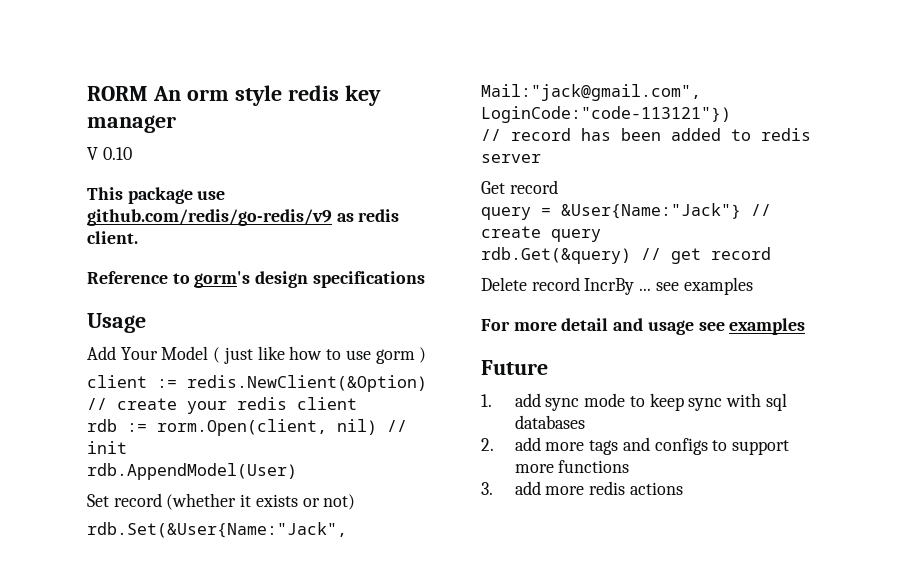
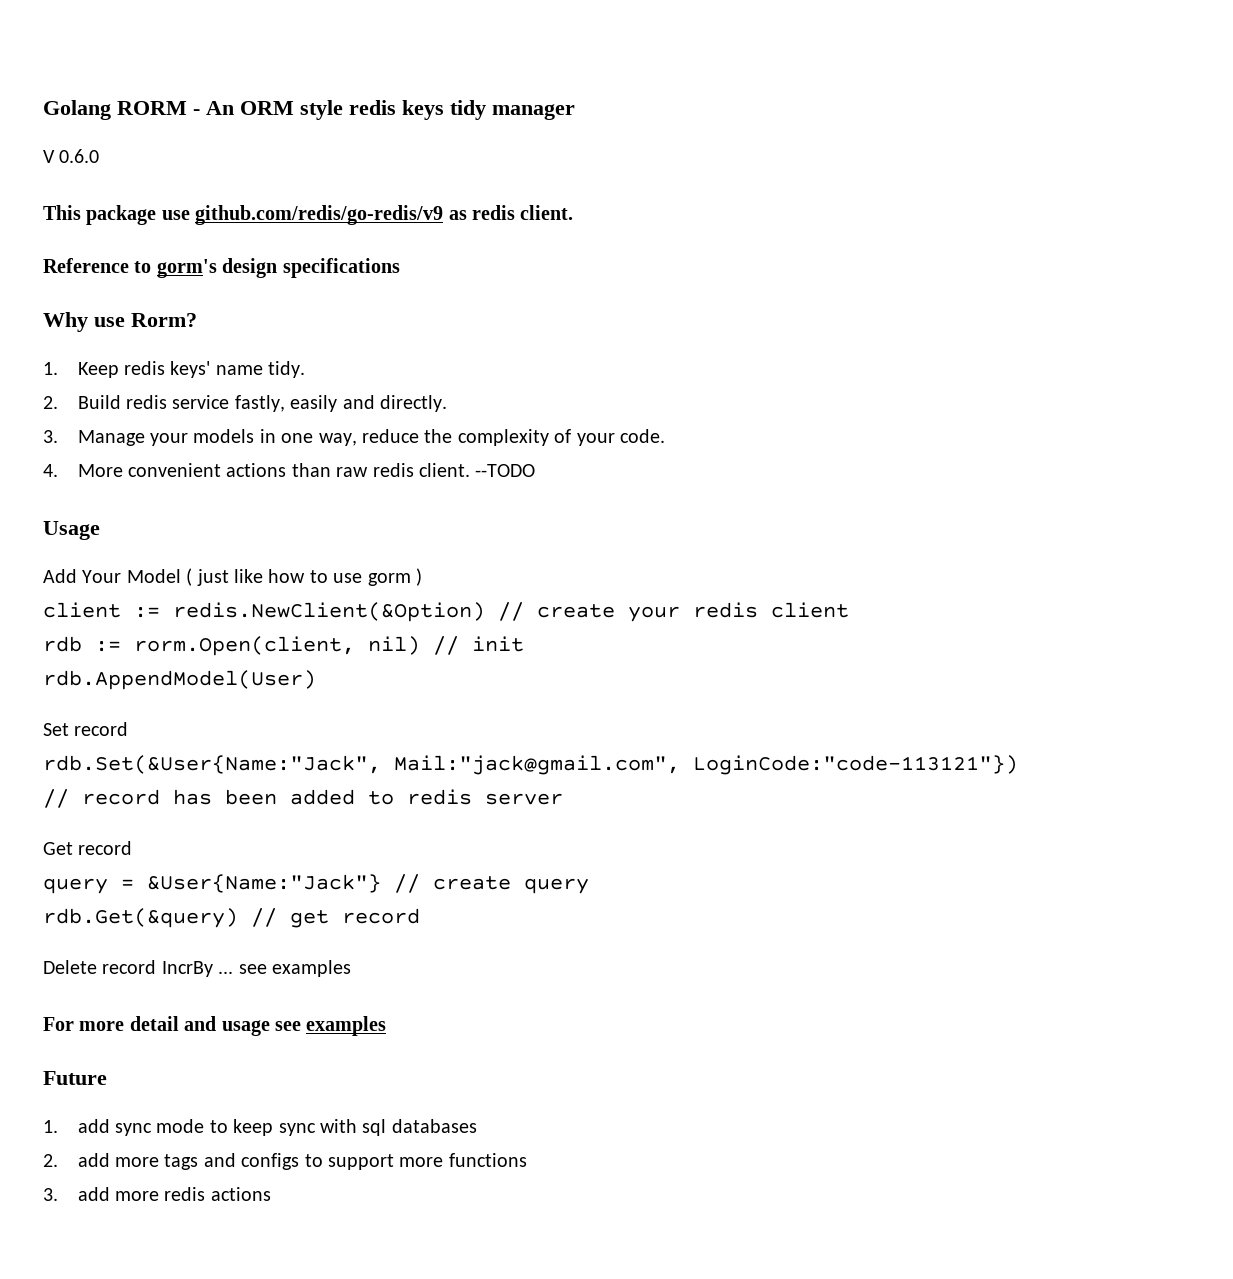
- RORM An orm style redis key manager
+ Golang RORM - An ORM style redis keys tidy manager
- V 0.10
+ V 0.6.0
+ Why use Rorm?
+ 1. Keep redis keys' name tidy.
+ 2. Build redis service fastly, easily and directly.
+ 3. Manage your models in one way, reduce the complexity of your code.
+ 4. More convenient actions than raw redis client. --TODO
- Set record (whether it exists or not)
+ Set record

